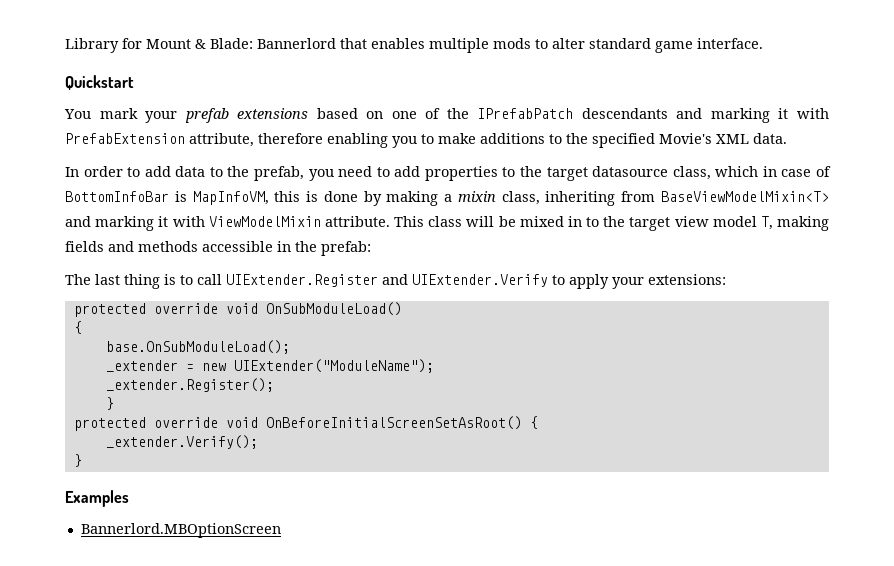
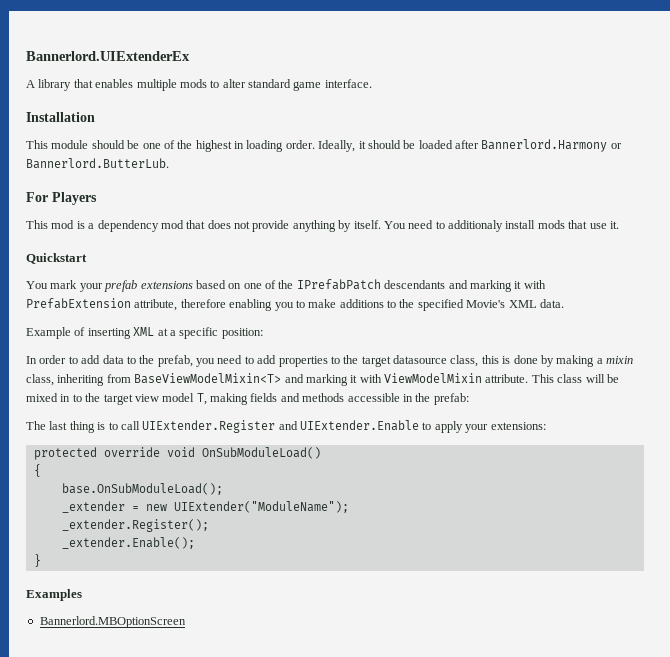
- Library for Mount & Blade: Bannerlord that enables multiple mods to alter standard game interface.
+ Bannerlord.UIExtenderEx
+ A library that enables multiple mods to alter standard game interface.
+ Installation
+ This module should be one of the highest in loading order. Ideally, it should be loaded after Bannerlord.Harmony or Bannerlord.ButterLub.
+ For Players
+ This mod is a dependency mod that does not provide anything by itself. You need to additionaly install mods that use it.
+ Example of inserting XML at a specific position:
- In order to add data to the prefab, you need to add properties to the target datasource class, which in case of BottomInfoBar is MapInfoVM, this is done by making a mixin class, inheriting from BaseViewModelMixin<T> and marking it with ViewModelMixin attribute.
+ In order to add data to the prefab, you need to add properties to the target datasource class, this is done by making a mixin class, inheriting from BaseViewModelMixin<T> and marking it with ViewModelMixin attribute.
- The last thing is to call UIExtender.Register and UIExtender.Verify to apply your extensions:
+ The last thing is to call UIExtender.Register and UIExtender.Enable to apply your extensions:
  _extender.Register();
- }
- protected override void OnBeforeInitialScreenSetAsRoot() {
- _extender.Verify();
+ _extender.Enable();

